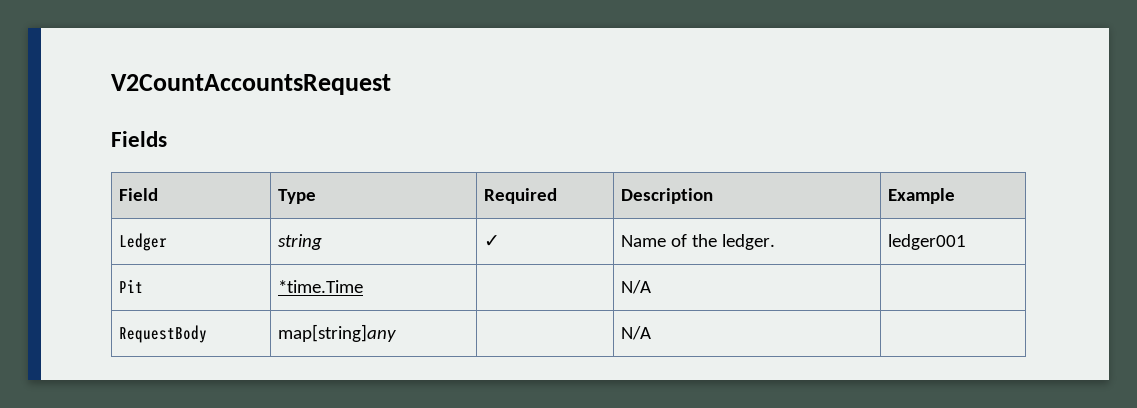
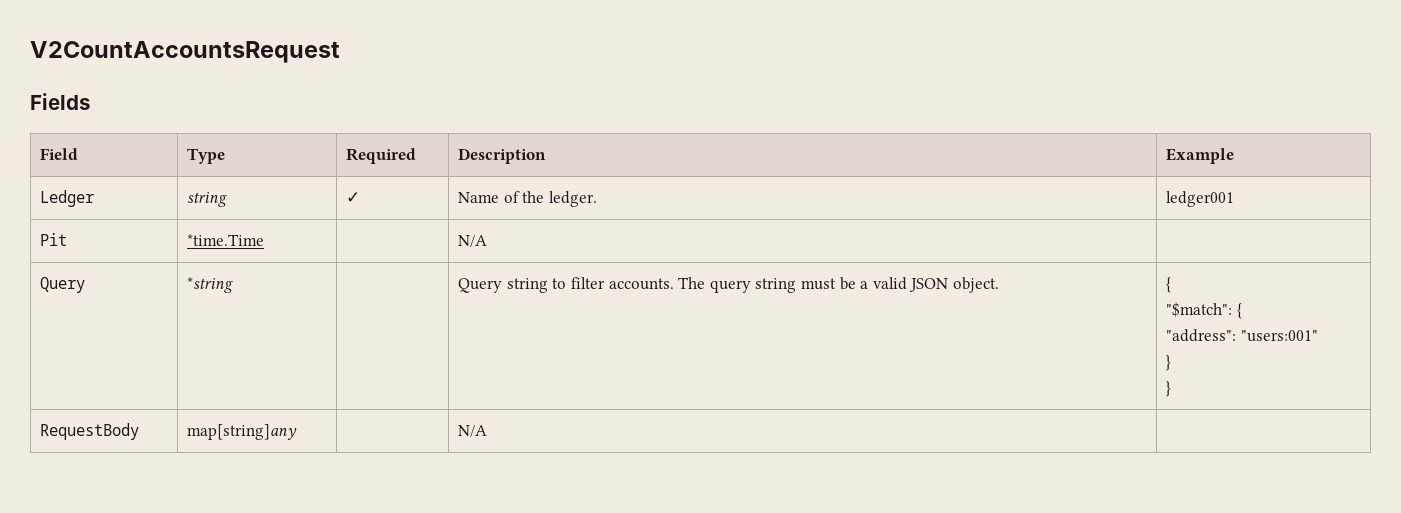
+ Query | *string | | Query string to filter accounts. The query string must be a valid JSON object. | {
+ "$match": {
+ "address": "users:001"
+ }
+ }

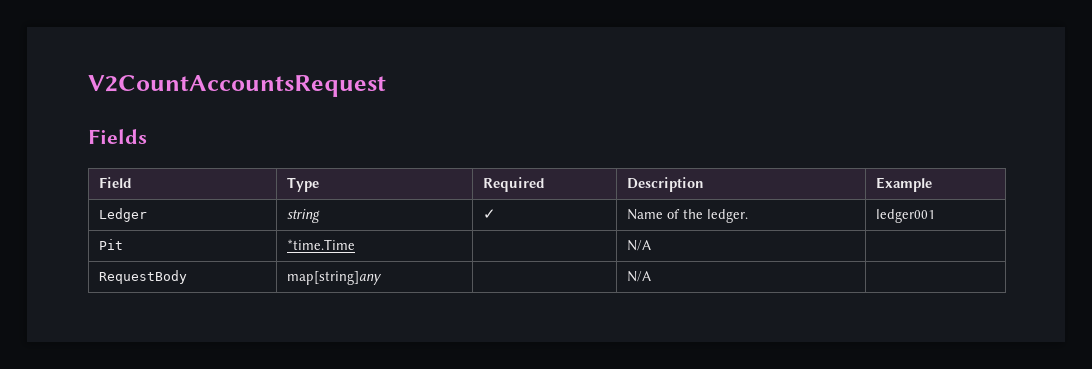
- Query | *string | | Query string to filter accounts. The query string must be a valid JSON object. | {
- "$match": {
- "address": "users:001"
- }
- }

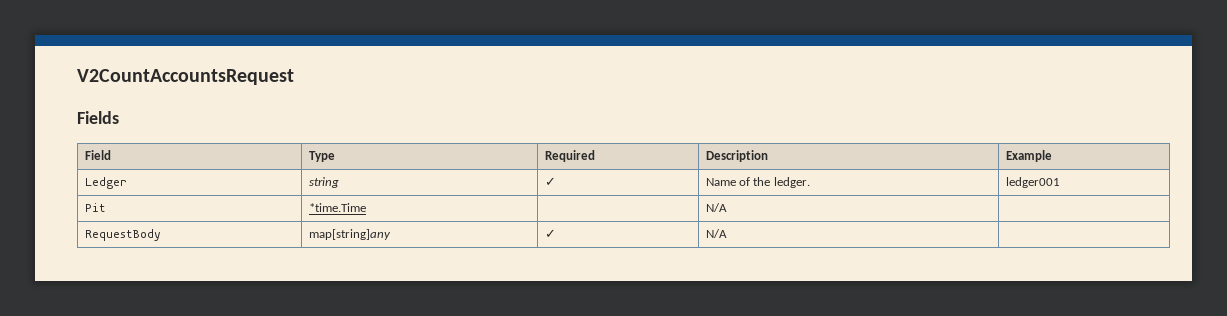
- RequestBody | map[string]any | | N/A |
+ RequestBody | map[string]any | ✓ | N/A |

